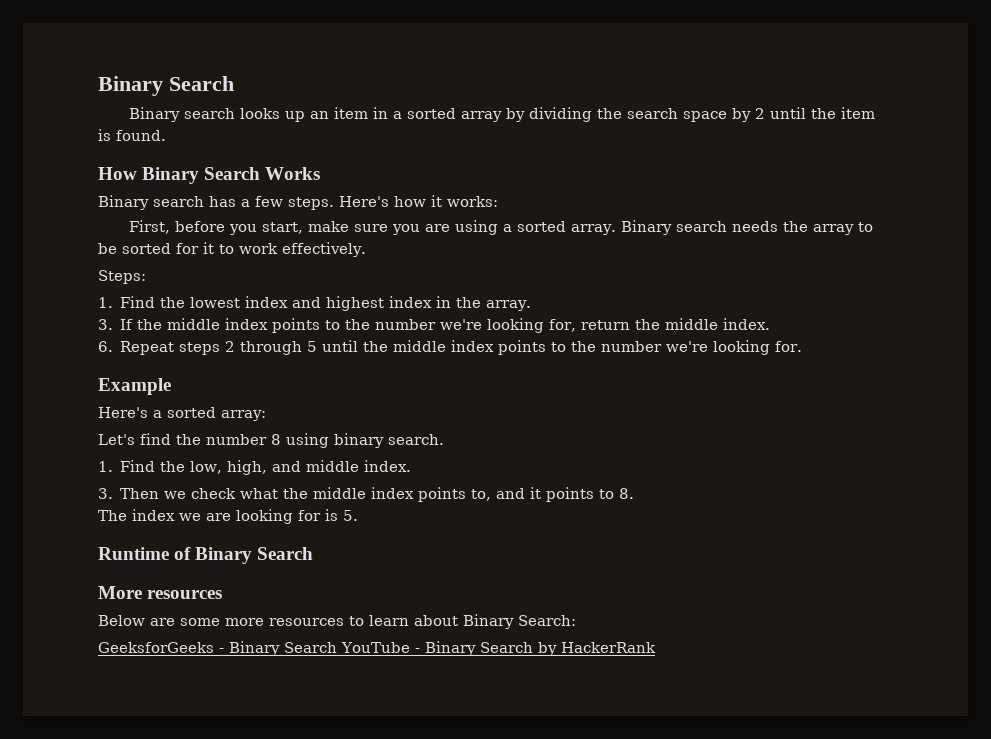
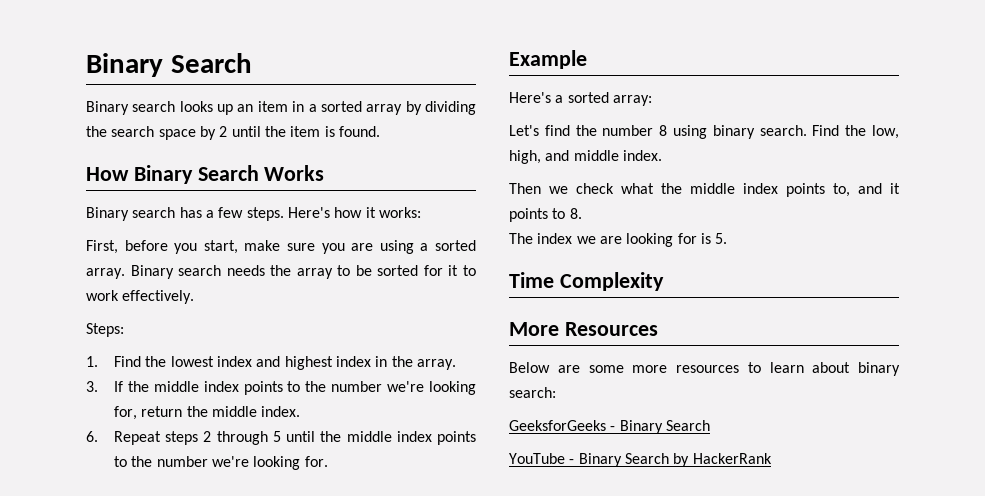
- Let's find the number 8 using binary search.
- 1. Find the low, high, and middle index.
+ Let's find the number 8 using binary search. Find the low, high, and middle index.
- 3. Then we check what the middle index points to, and it points to 8.
+ Then we check what the middle index points to, and it points to 8.
- Runtime of Binary Search
+ Time Complexity
- More resources
+ More Resources
- Below are some more resources to learn about Binary Search:
+ Below are some more resources to learn about binary search:
- GeeksforGeeks - Binary Search YouTube - Binary Search by HackerRank
+ GeeksforGeeks - Binary Search
+ YouTube - Binary Search by HackerRank

